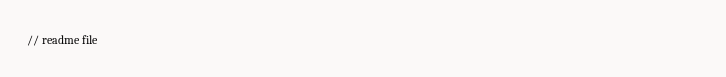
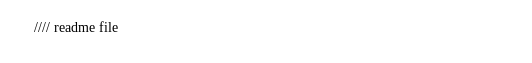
- // readme file
+ //// readme file

